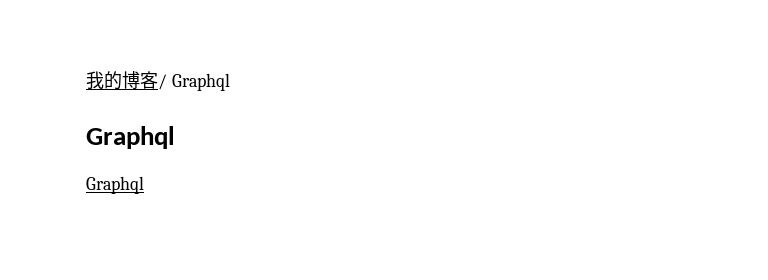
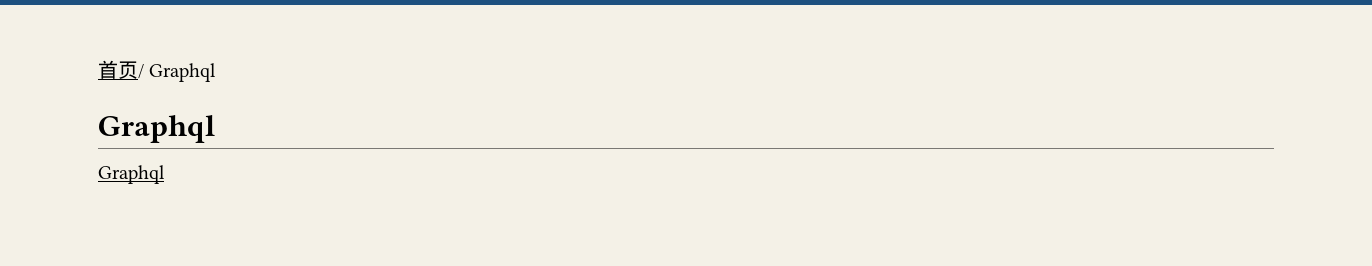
- 我的博客/ Graphql
+ 首页/ Graphql

